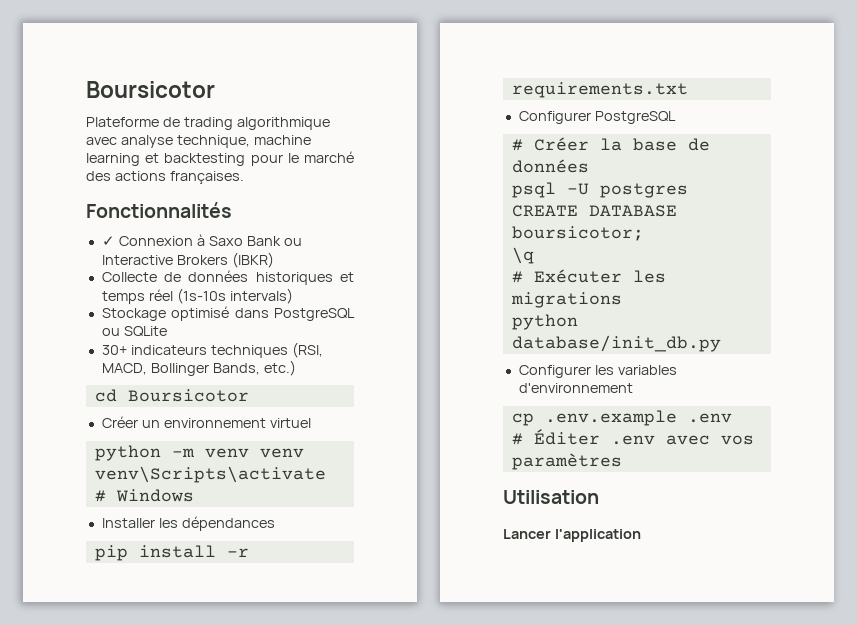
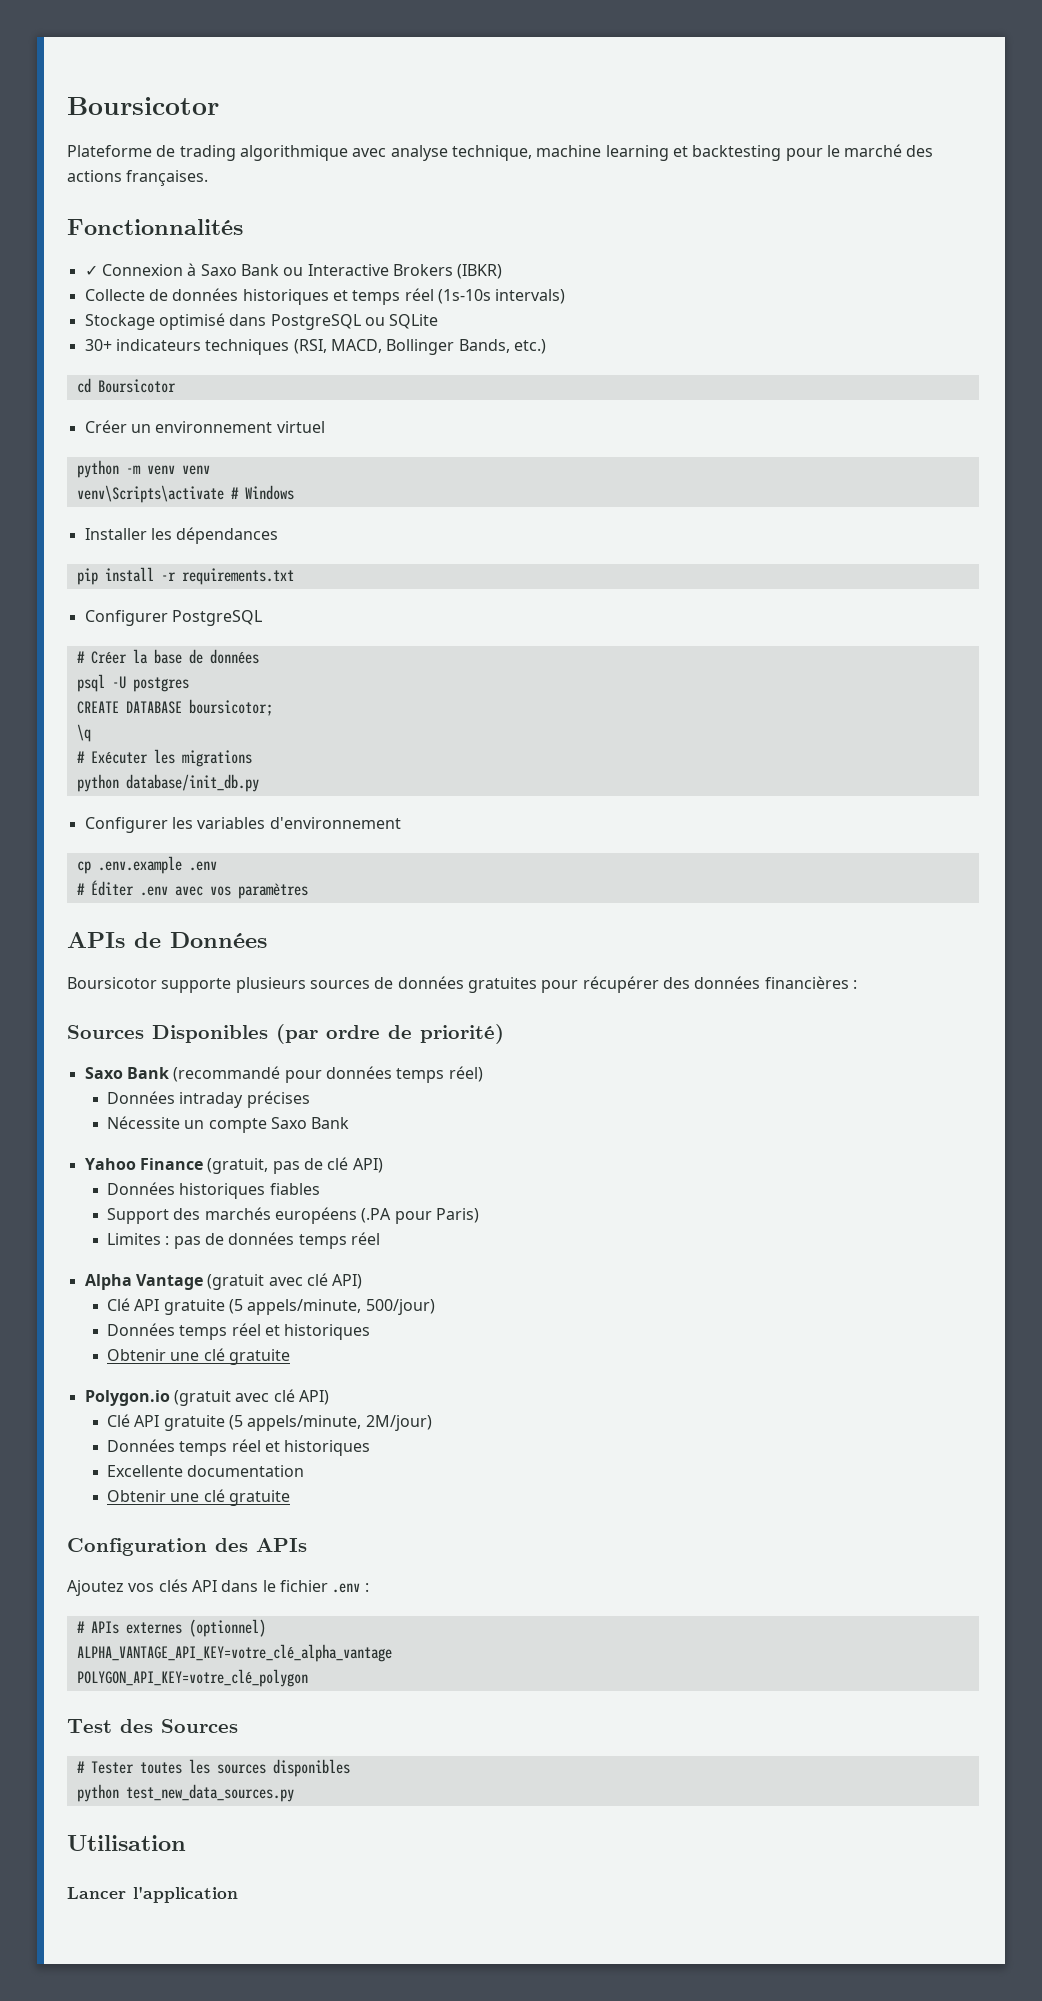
+ APIs de Données
+ Boursicotor supporte plusieurs sources de données gratuites pour récupérer des données financières :
+ Sources Disponibles (par ordre de priorité)
+ Saxo Bank (recommandé pour données temps réel)
+ Données intraday précises
+ Nécessite un compte Saxo Bank
+ Yahoo Finance (gratuit, pas de clé API)
+ Données historiques fiables
+ Support des marchés européens (.PA pour Paris)
+ Limites : pas de données temps réel
+ Alpha Vantage (gratuit avec clé API)
+ Clé API gratuite (5 appels/minute, 500/jour)
+ Données temps réel et historiques
+ Obtenir une clé gratuite
+ Polygon.io (gratuit avec clé API)
+ Clé API gratuite (5 appels/minute, 2M/jour)
+ Données temps réel et historiques
+ Excellente documentation
+ Obtenir une clé gratuite
+ Configuration des APIs
+ Ajoutez vos clés API dans le fichier .env :
+ # APIs externes (optionnel)
+ ALPHA_VANTAGE_API_KEY=votre_clé_alpha_vantage
+ POLYGON_API_KEY=votre_clé_polygon
+ Test des Sources
+ # Tester toutes les sources disponibles
+ python test_new_data_sources.py

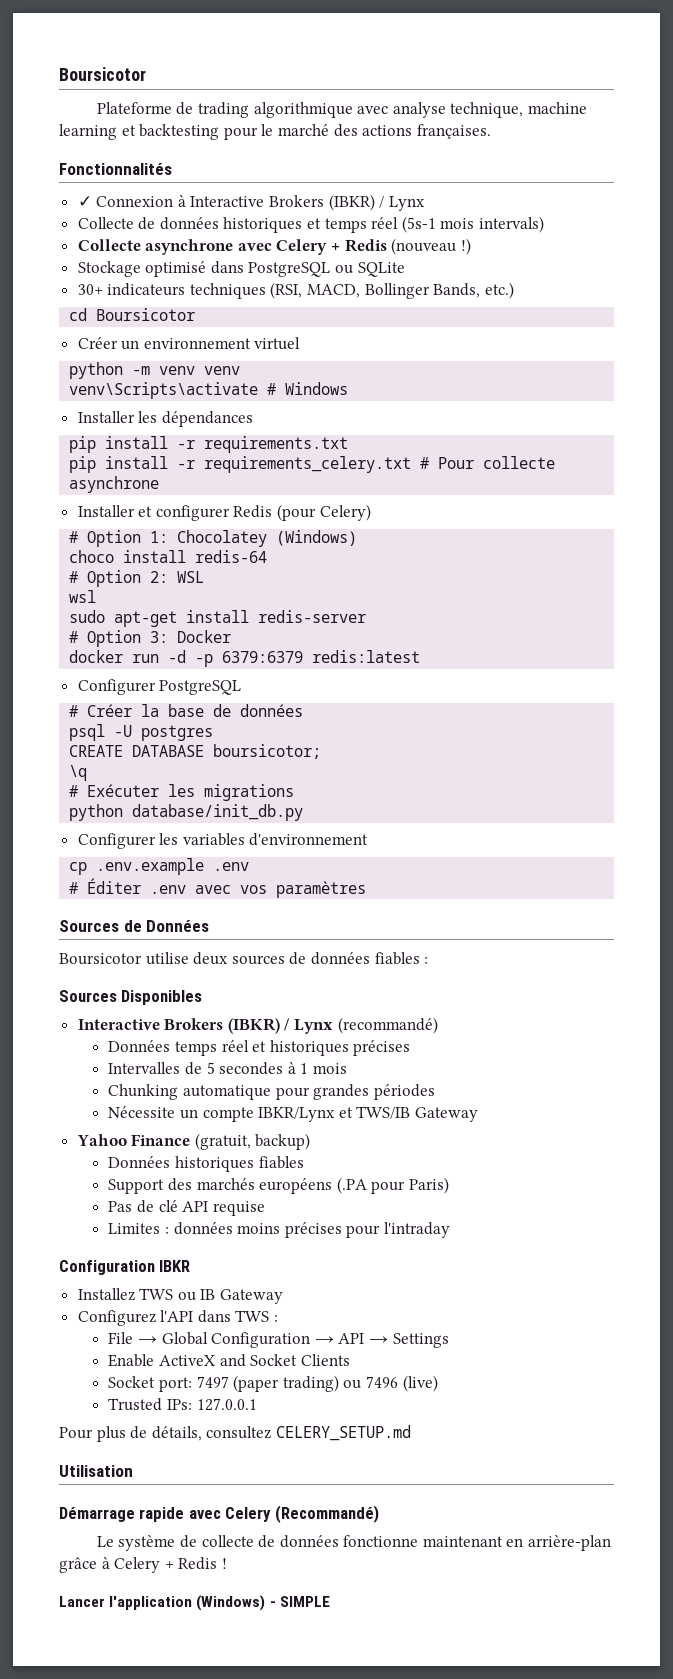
- ✓ Connexion à Saxo Bank ou Interactive Brokers (IBKR)
+ ✓ Connexion à Interactive Brokers (IBKR) / Lynx
- Collecte de données historiques et temps réel (1s-10s intervals)
+ Collecte de données historiques et temps réel (5s-1 mois intervals)
+ Collecte asynchrone avec Celery + Redis (nouveau !)
+ pip install -r requirements_celery.txt # Pour collecte asynchrone
+ Installer et configurer Redis (pour Celery)
+ # Option 1: Chocolatey (Windows)
+ choco install redis-64
+ # Option 2: WSL
+ wsl
+ sudo apt-get install redis-server
+ # Option 3: Docker
+ docker run -d -p 6379:6379 redis:latest
- APIs de Données
+ Sources de Données
- Boursicotor supporte plusieurs sources de données gratuites pour récupérer des données financières :
- Sources Disponibles (par ordre de priorité)
- Saxo Bank (recommandé pour données temps réel)
- Données intraday précises
+ Boursicotor utilise deux sources de données fiables :
+ Sources Disponibles
+ Interactive Brokers (IBKR) / Lynx (recommandé)
+ Données temps réel et historiques précises
+ Intervalles de 5 secondes à 1 mois
+ Chunking automatique pour grandes périodes
- Nécessite un compte Saxo Bank
+ Nécessite un compte IBKR/Lynx et TWS/IB Gateway
- Yahoo Finance (gratuit, pas de clé API)
+ Yahoo Finance (gratuit, backup)
- Limites : pas de données temps réel
- Alpha Vantage (gratuit avec clé API)
- Clé API gratuite (5 appels/minute, 500/jour)
- Données temps réel et historiques
- Obtenir une clé gratuite
- Polygon.io (gratuit avec clé API)
- Clé API gratuite (5 appels/minute, 2M/jour)
- Données temps réel et historiques
- Excellente documentation
- Obtenir une clé gratuite
- Configuration des APIs
- Ajoutez vos clés API dans le fichier .env :
- # APIs externes (optionnel)
- ALPHA_VANTAGE_API_KEY=votre_clé_alpha_vantage
- POLYGON_API_KEY=votre_clé_polygon
- Test des Sources
- # Tester toutes les sources disponibles
- python test_new_data_sources.py
+ Pas de clé API requise
+ Limites : données moins précises pour l'intraday
+ Configuration IBKR
+ Installez TWS ou IB Gateway
+ Configurez l'API dans TWS :
+ File → Global Configuration → API → Settings
+ Enable ActiveX and Socket Clients
+ Socket port: 7497 (paper trading) ou 7496 (live)
+ Trusted IPs: 127.0.0.1
+ Pour plus de détails, consultez CELERY_SETUP.md
  Utilisation
+ Démarrage rapide avec Celery (Recommandé)
+ Le système de collecte de données fonctionne maintenant en arrière-plan grâce à Celery + Redis !
- Lancer l'application
+ Lancer l'application (Windows) - SIMPLE

